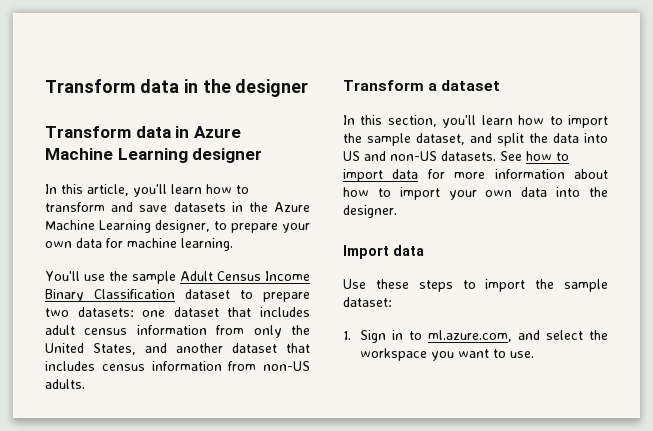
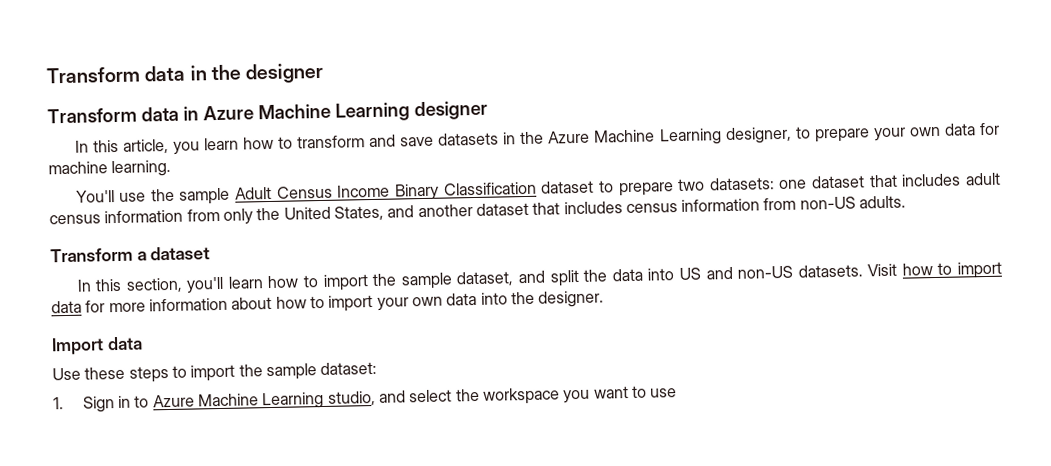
- In this article, you'll learn how to transform and save datasets in the Azure Machine Learning designer, to prepare your own data for machine learning.
+ In this article, you learn how to transform and save datasets in the Azure Machine Learning designer, to prepare your own data for machine learning.
- See how to import data for more information about how to import your own data into the designer.
+ Visit how to import data for more information about how to import your own data into the designer.
- 1. Sign in to ml.azure.com, and select the workspace you want to use.
+ 1. Sign in to Azure Machine Learning studio, and select the workspace you want to use

